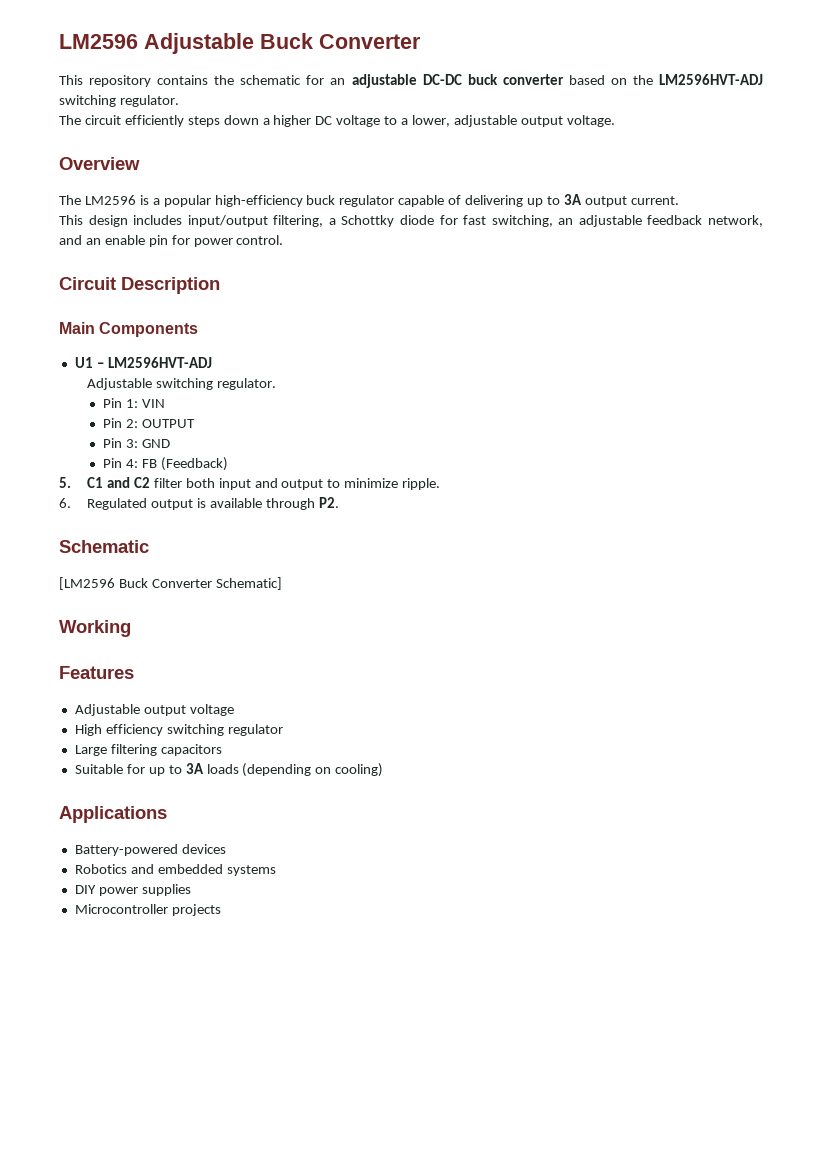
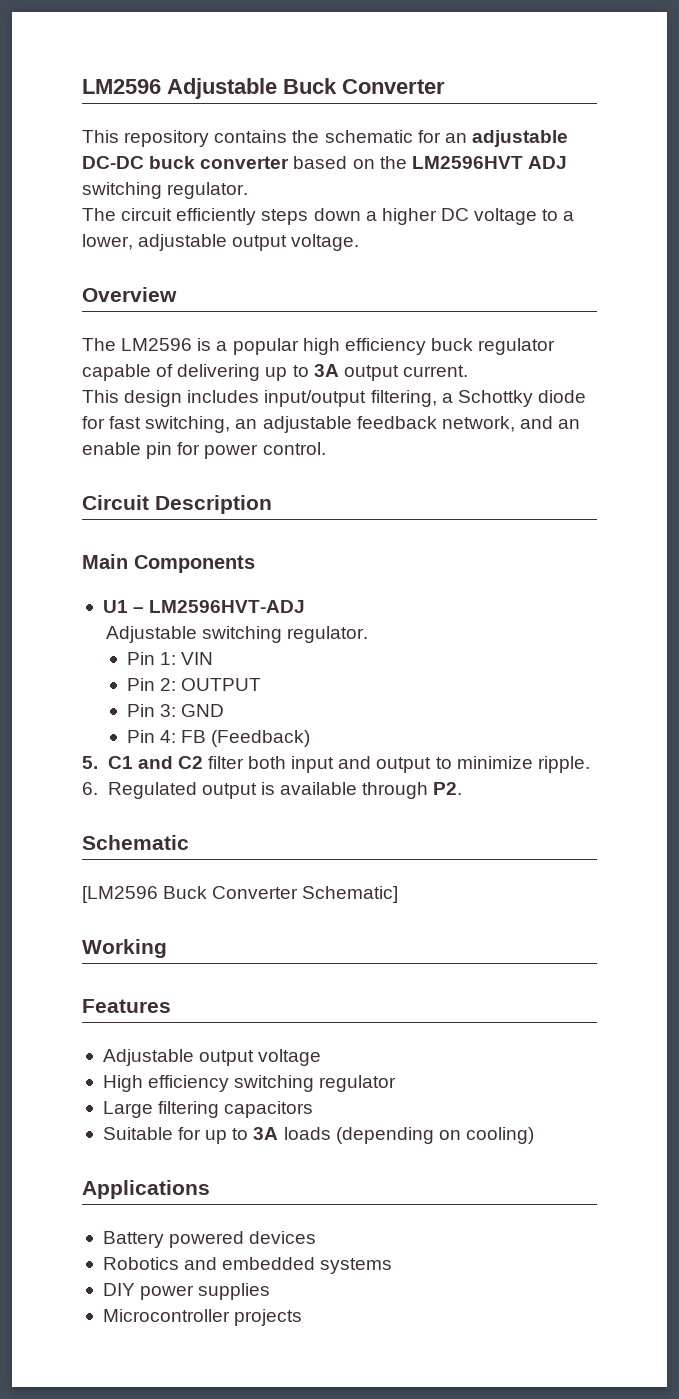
- This repository contains the schematic for an adjustable DC-DC buck converter based on the LM2596HVT-ADJ switching regulator.
+ This repository contains the schematic for an adjustable DC-DC buck converter based on the LM2596HVT ADJ switching regulator.
- The LM2596 is a popular high-efficiency buck regulator capable of delivering up to 3A output current.
+ The LM2596 is a popular high efficiency buck regulator capable of delivering up to 3A output current.
- Battery-powered devices
+ Battery powered devices

